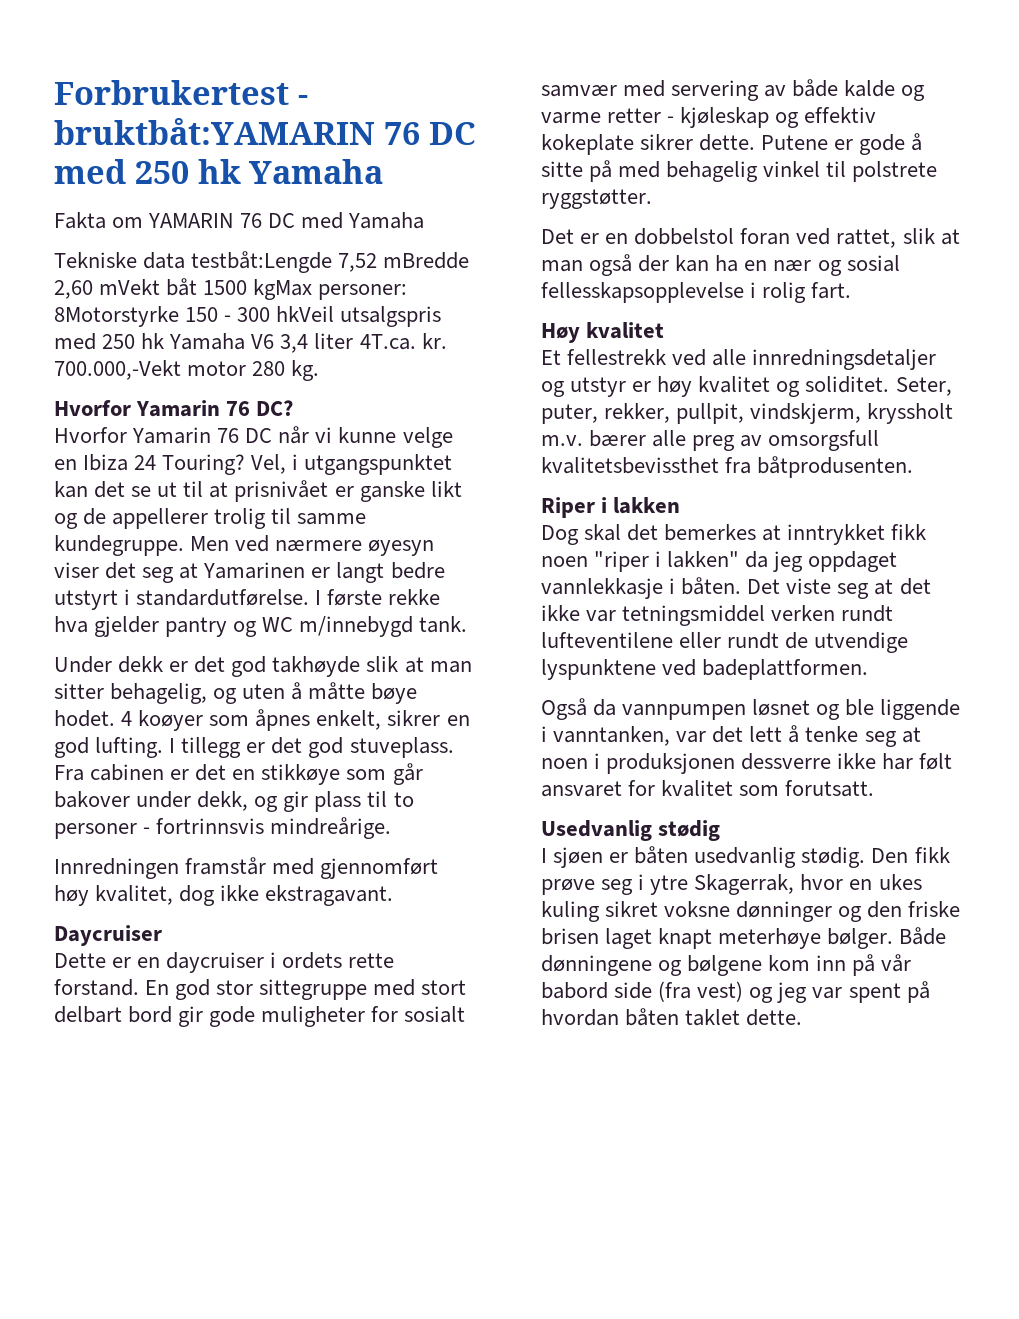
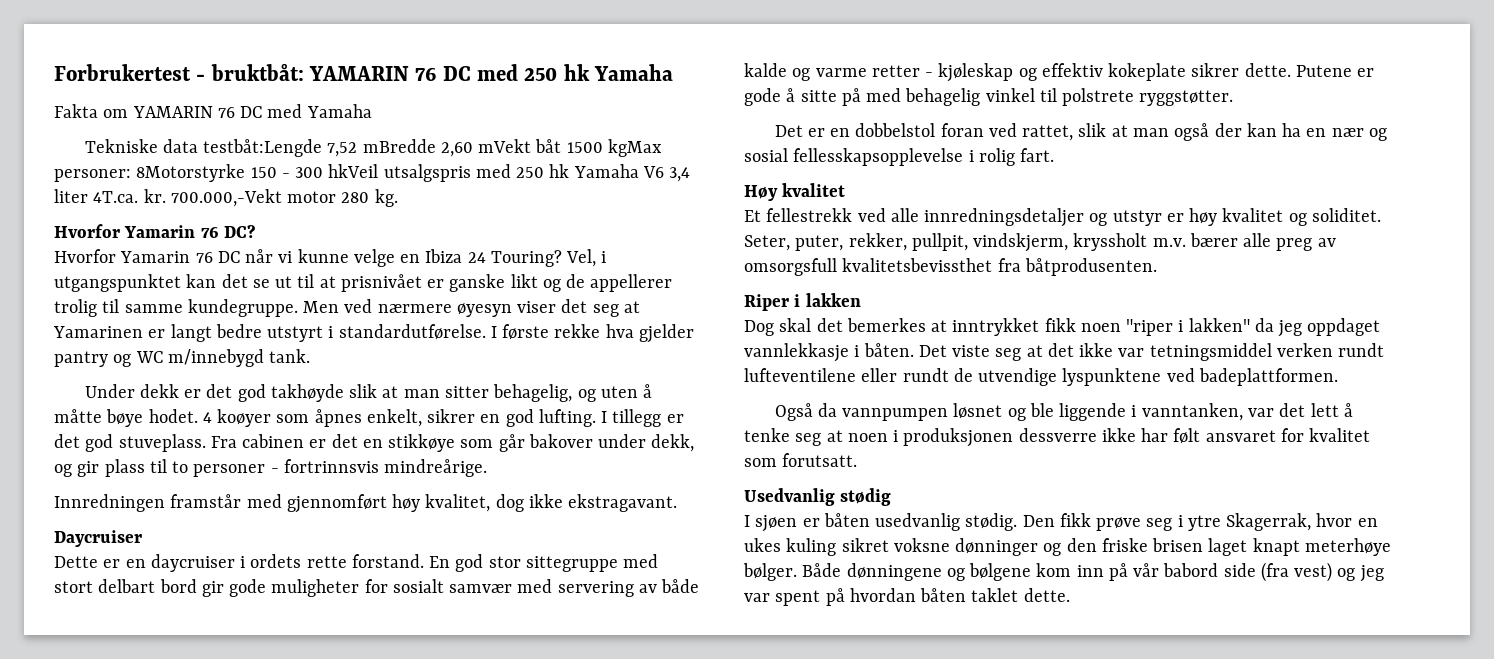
- Forbrukertest - bruktbåt:YAMARIN 76 DC med 250 hk Yamaha
+ Forbrukertest - bruktbåt: YAMARIN 76 DC med 250 hk Yamaha

